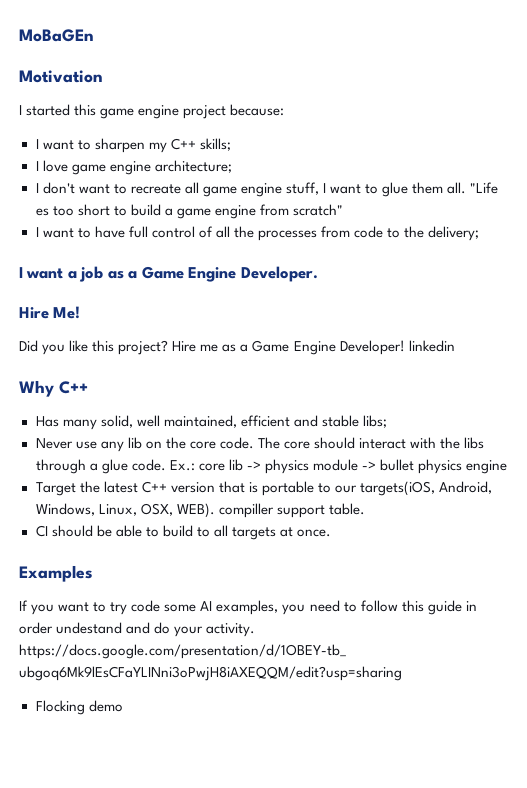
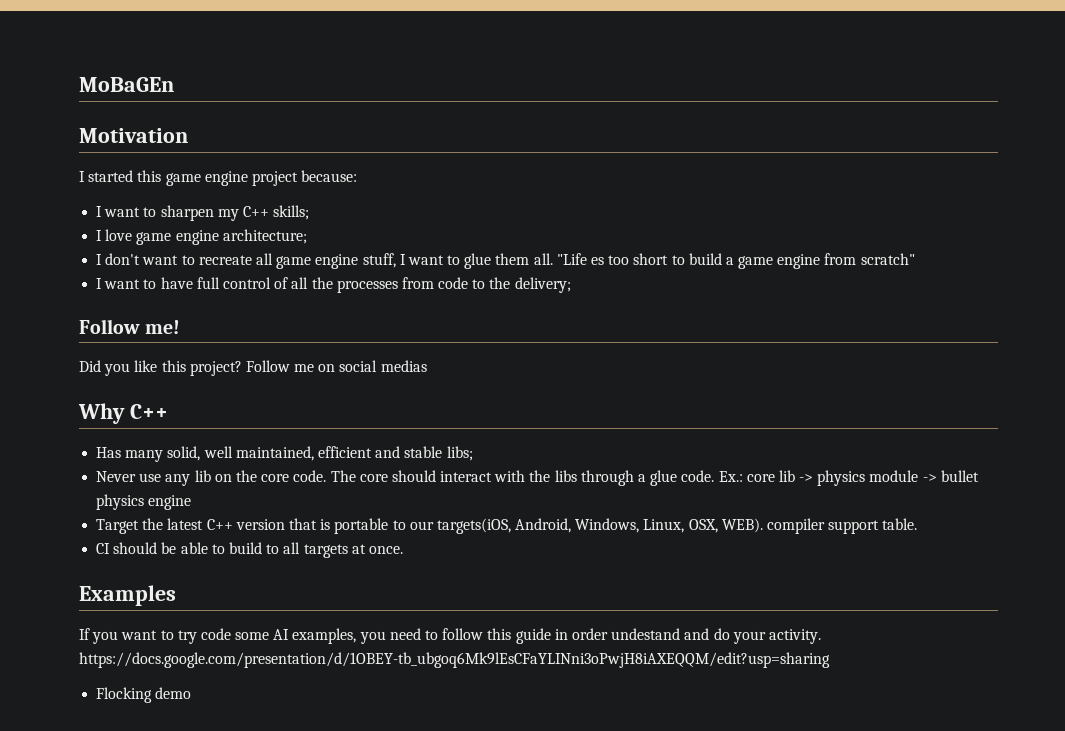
- I want a job as a Game Engine Developer.
- Hire Me!
+ Follow me!
- Hire me as a Game Engine Developer! linkedin
+ Follow me on social medias
- Target the latest C++ version that is portable to our targets(iOS, Android, Windows, Linux, OSX, WEB). compiller support table.
+ Target the latest C++ version that is portable to our targets(iOS, Android, Windows, Linux, OSX, WEB). compiler support table.

